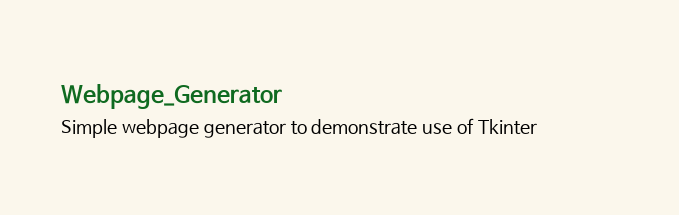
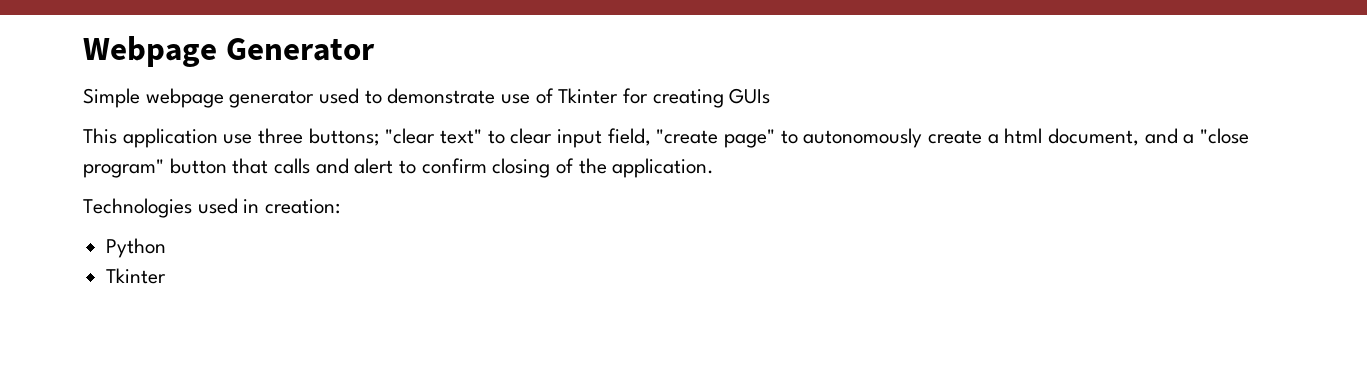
- Webpage_Generator
+ Webpage Generator
- Simple webpage generator to demonstrate use of Tkinter
+ Simple webpage generator used to demonstrate use of Tkinter for creating GUIs
+ This application use three buttons; "clear text" to clear input field, "create page" to autonomously create a html document, and a "close program" button that calls and alert to confirm closing of the application.
+ Technologies used in creation:
+ Python
+ Tkinter

